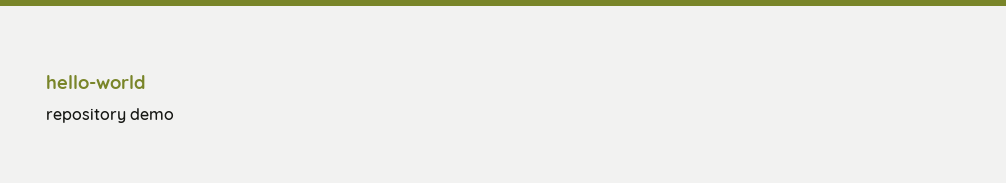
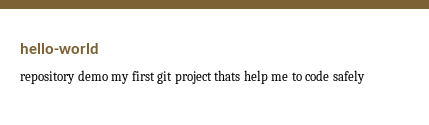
- repository demo
+ repository demo my first git project thats help me to code safely

